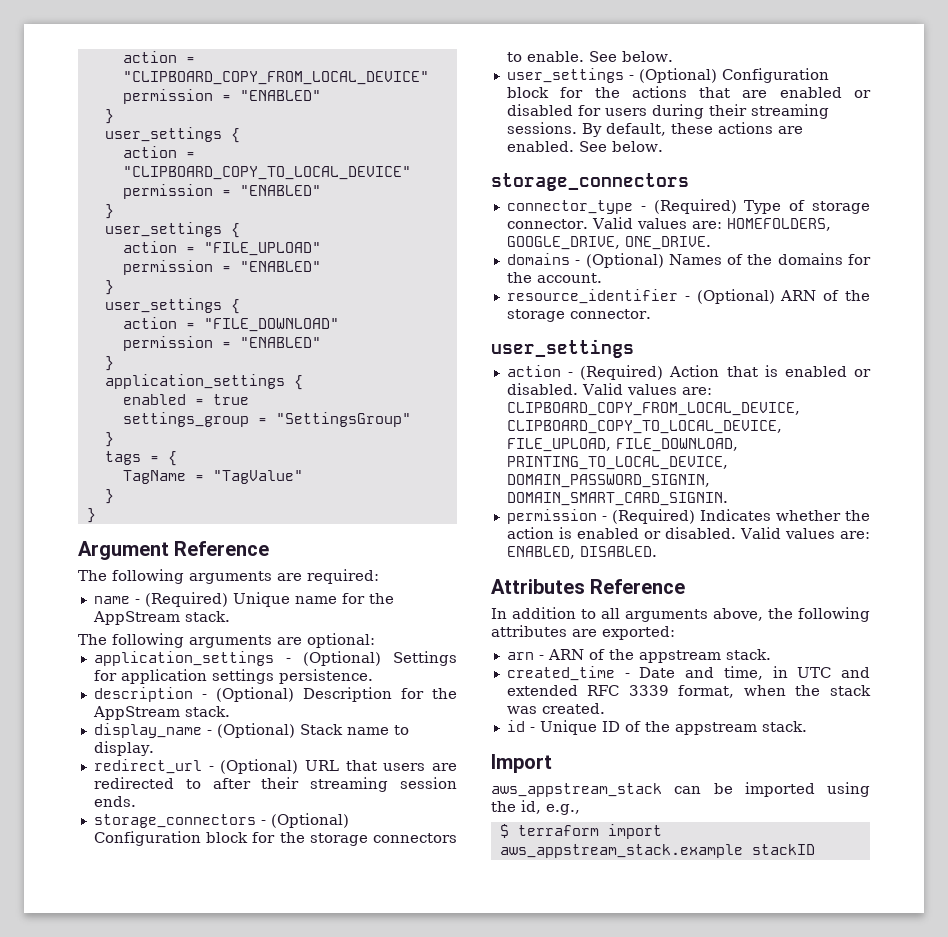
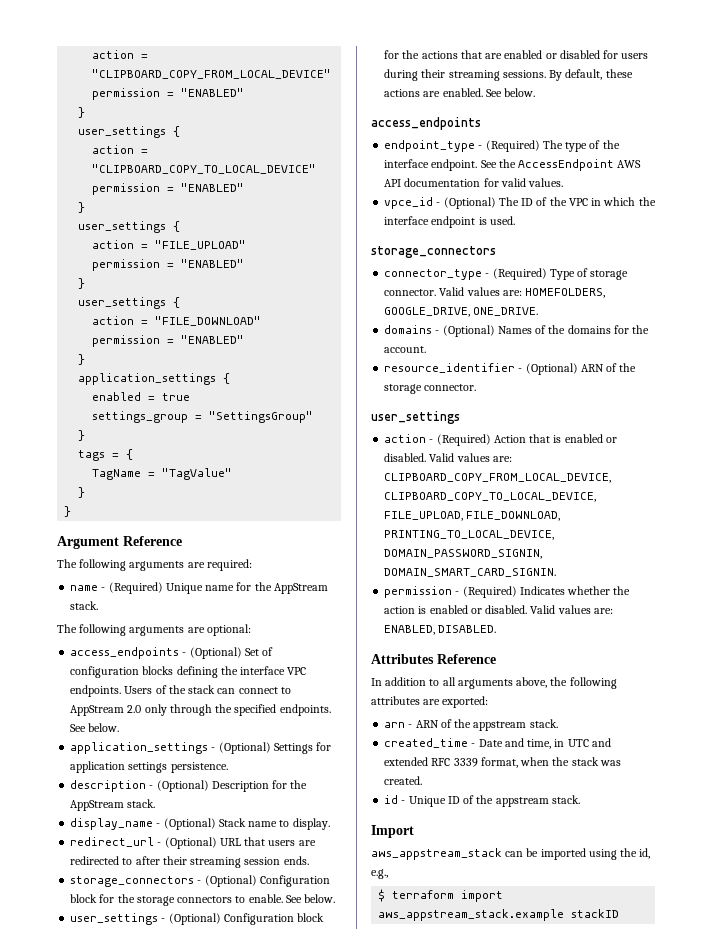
+ access_endpoints - (Optional) Set of configuration blocks defining the interface VPC endpoints. Users of the stack can connect to AppStream 2.0 only through the specified endpoints. See below.
  By default, these actions are enabled. See below.
+ access_endpoints
+ endpoint_type - (Required) The type of the interface endpoint. See the AccessEndpoint AWS API documentation for valid values.
+ vpce_id - (Optional) The ID of the VPC in which the interface endpoint is used.

